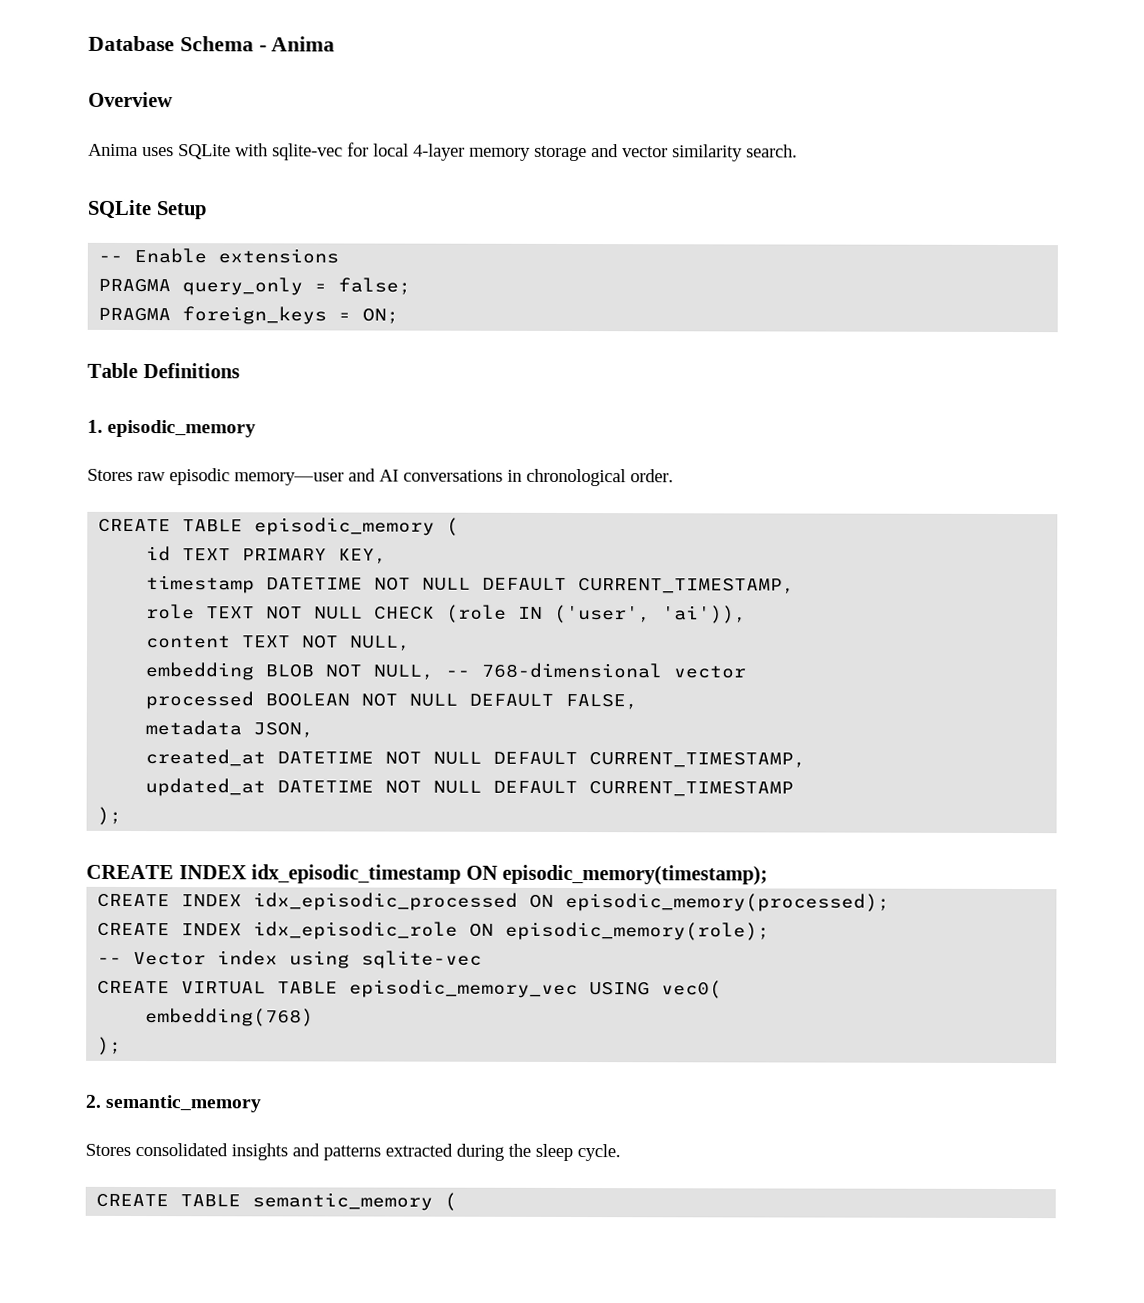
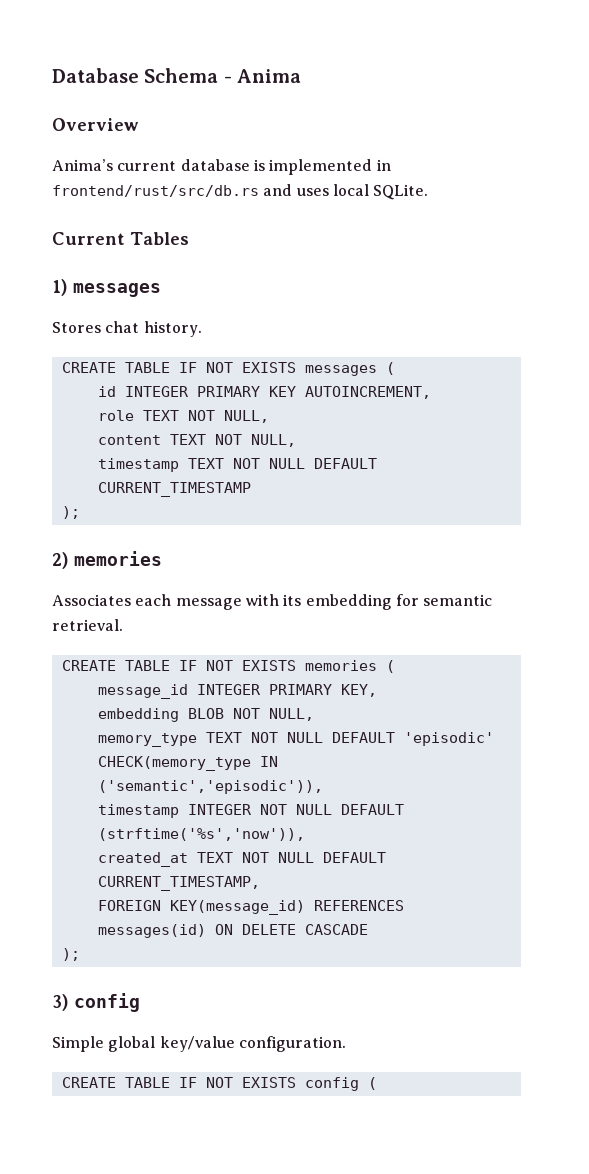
- Anima uses SQLite with sqlite-vec for local 4-layer memory storage and vector similarity search.
- SQLite Setup
- -- Enable extensions
- PRAGMA query_only = false;
- PRAGMA foreign_keys = ON;
- Table Definitions
- 1. episodic_memory
- Stores raw episodic memory—user and AI conversations in chronological order.
- CREATE TABLE episodic_memory (
- id TEXT PRIMARY KEY,
- timestamp DATETIME NOT NULL DEFAULT CURRENT_TIMESTAMP,
- role TEXT NOT NULL CHECK (role IN ('user', 'ai')),
+ Anima’s current database is implemented in frontend/rust/src/db.rs and uses local SQLite.
+ Current Tables
+ 1) messages
+ Stores chat history.
+ CREATE TABLE IF NOT EXISTS messages (
+ id INTEGER PRIMARY KEY AUTOINCREMENT,
+ role TEXT NOT NULL,
  content TEXT NOT NULL,
- embedding BLOB NOT NULL, -- 768-dimensional vector
- processed BOOLEAN NOT NULL DEFAULT FALSE,
- metadata JSON,
- created_at DATETIME NOT NULL DEFAULT CURRENT_TIMESTAMP,
- updated_at DATETIME NOT NULL DEFAULT CURRENT_TIMESTAMP
+ timestamp TEXT NOT NULL DEFAULT CURRENT_TIMESTAMP
- CREATE INDEX idx_episodic_timestamp ON episodic_memory(timestamp);
- CREATE INDEX idx_episodic_processed ON episodic_memory(processed);
- CREATE INDEX idx_episodic_role ON episodic_memory(role);
- -- Vector index using sqlite-vec
- CREATE VIRTUAL TABLE episodic_memory_vec USING vec0(
- embedding(768)
+ 2) memories
+ Associates each message with its embedding for semantic retrieval.
+ CREATE TABLE IF NOT EXISTS memories (
+ message_id INTEGER PRIMARY KEY,
+ embedding BLOB NOT NULL,
+ memory_type TEXT NOT NULL DEFAULT 'episodic' CHECK(memory_type IN ('semantic','episodic')),
+ timestamp INTEGER NOT NULL DEFAULT (strftime('%s','now')),
+ created_at TEXT NOT NULL DEFAULT CURRENT_TIMESTAMP,
+ FOREIGN KEY(message_id) REFERENCES messages(id) ON DELETE CASCADE
  );
- 2. semantic_memory
- Stores consolidated insights and patterns extracted during the sleep cycle.
- CREATE TABLE semantic_memory (
+ 3) config
+ Simple global key/value configuration.
+ CREATE TABLE IF NOT EXISTS config (

